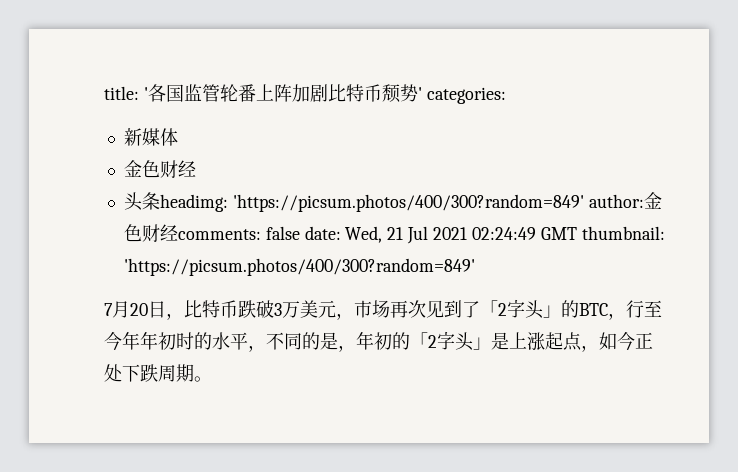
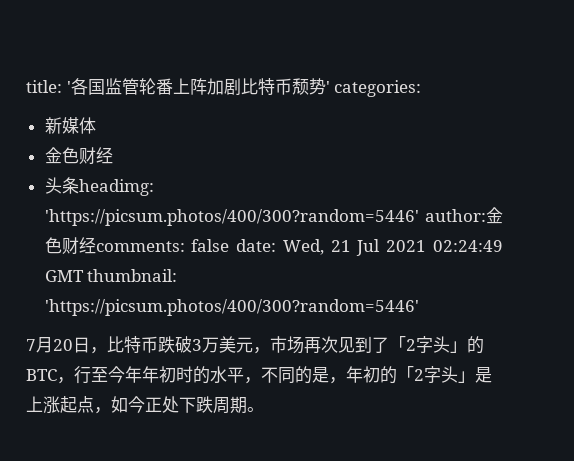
- 头条headimg: 'https://picsum.photos/400/300?random=849' author:金色财经comments: false date: Wed, 21 Jul 2021 02:24:49 GMT thumbnail: 'https://picsum.photos/400/300?random=849'
+ 头条headimg: 'https://picsum.photos/400/300?random=5446' author:金色财经comments: false date: Wed, 21 Jul 2021 02:24:49 GMT thumbnail: 'https://picsum.photos/400/300?random=5446'

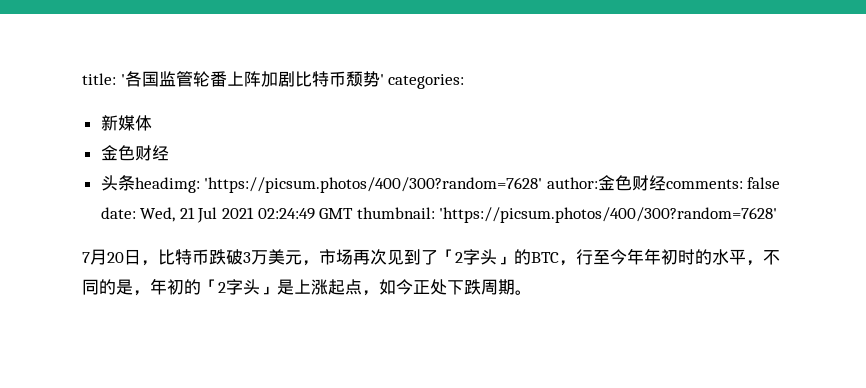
- 头条headimg: 'https://picsum.photos/400/300?random=5446' author:金色财经comments: false date: Wed, 21 Jul 2021 02:24:49 GMT thumbnail: 'https://picsum.photos/400/300?random=5446'
+ 头条headimg: 'https://picsum.photos/400/300?random=7628' author:金色财经comments: false date: Wed, 21 Jul 2021 02:24:49 GMT thumbnail: 'https://picsum.photos/400/300?random=7628'

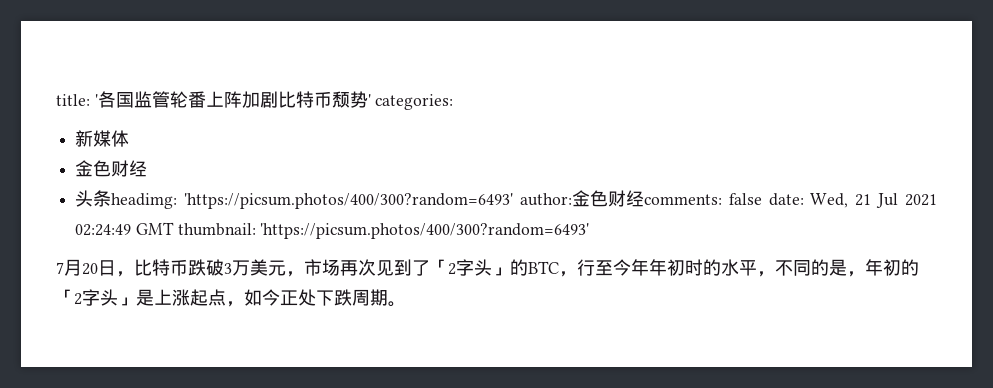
- 头条headimg: 'https://picsum.photos/400/300?random=7628' author:金色财经comments: false date: Wed, 21 Jul 2021 02:24:49 GMT thumbnail: 'https://picsum.photos/400/300?random=7628'
+ 头条headimg: 'https://picsum.photos/400/300?random=6493' author:金色财经comments: false date: Wed, 21 Jul 2021 02:24:49 GMT thumbnail: 'https://picsum.photos/400/300?random=6493'

